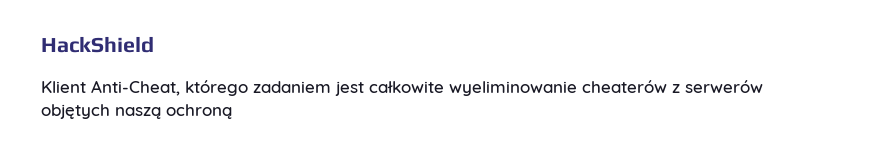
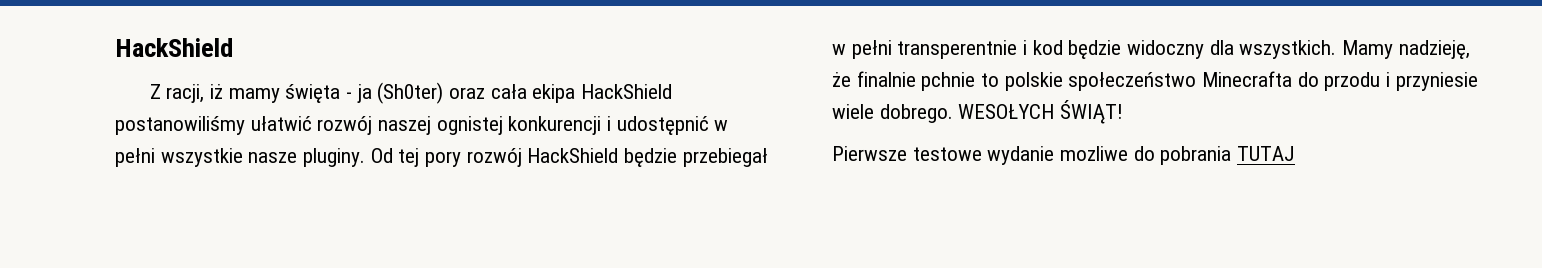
- Klient Anti-Cheat, którego zadaniem jest całkowite wyeliminowanie cheaterów z serwerów objętych naszą ochroną
+ Z racji, iż mamy święta - ja (Sh0ter) oraz cała ekipa HackShield postanowiliśmy ułatwić rozwój naszej ognistej konkurencji i udostępnić w pełni wszystkie nasze pluginy. Od tej pory rozwój HackShield będzie przebiegał w pełni transperentnie i kod będzie widoczny dla wszystkich. Mamy nadzieję, że finalnie pchnie to polskie społeczeństwo Minecrafta do przodu i przyniesie wiele dobrego. WESOŁYCH ŚWIĄT!
+ Pierwsze testowe wydanie mozliwe do pobrania TUTAJ

